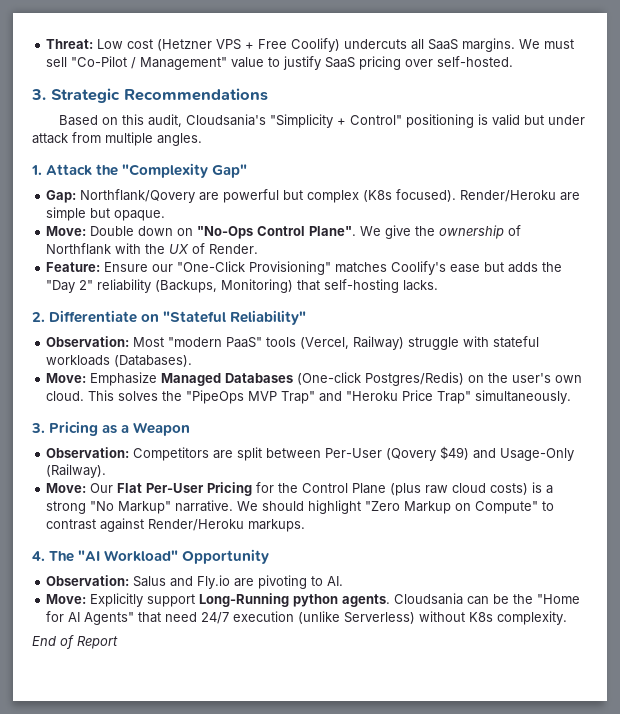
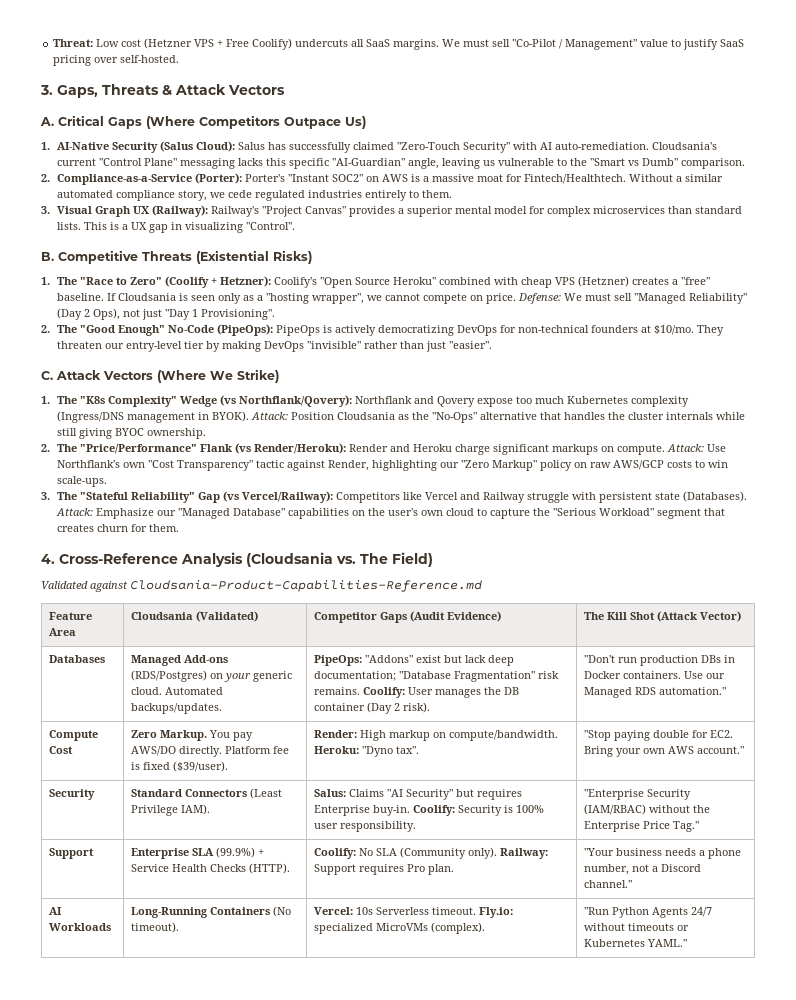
- 3. Strategic Recommendations
- Based on this audit, Cloudsania's "Simplicity + Control" positioning is valid but under attack from multiple angles.
- 1. Attack the "Complexity Gap"
- Gap: Northflank/Qovery are powerful but complex (K8s focused). Render/Heroku are simple but opaque.
- Move: Double down on "No-Ops Control Plane". We give the ownership of Northflank with the UX of Render.
- Feature: Ensure our "One-Click Provisioning" matches Coolify's ease but adds the "Day 2" reliability (Backups, Monitoring) that self-hosting lacks.
- 2. Differentiate on "Stateful Reliability"
- Observation: Most "modern PaaS" tools (Vercel, Railway) struggle with stateful workloads (Databases).
- Move: Emphasize Managed Databases (One-click Postgres/Redis) on the user's own cloud. This solves the "PipeOps MVP Trap" and "Heroku Price Trap" simultaneously.
- 3. Pricing as a Weapon
- Observation: Competitors are split between Per-User (Qovery $49) and Usage-Only (Railway).
- Move: Our Flat Per-User Pricing for the Control Plane (plus raw cloud costs) is a strong "No Markup" narrative. We should highlight "Zero Markup on Compute" to contrast against Render/Heroku markups.
- 4. The "AI Workload" Opportunity
- Observation: Salus and Fly.io are pivoting to AI.
- Move: Explicitly support Long-Running python agents. Cloudsania can be the "Home for AI Agents" that need 24/7 execution (unlike Serverless) without K8s complexity.
- End of Report
+ 3. Gaps, Threats & Attack Vectors
+ A. Critical Gaps (Where Competitors Outpace Us)
+ 1. AI-Native Security (Salus Cloud): Salus has successfully claimed "Zero-Touch Security" with AI auto-remediation. Cloudsania's current "Control Plane" messaging lacks this specific "AI-Guardian" angle, leaving us vulnerable to the "Smart vs Dumb" comparison.
+ 2. Compliance-as-a-Service (Porter): Porter's "Instant SOC2" on AWS is a massive moat for Fintech/Healthtech. Without a similar automated compliance story, we cede regulated industries entirely to them.
+ 3. Visual Graph UX (Railway): Railway's "Project Canvas" provides a superior mental model for complex microservices than standard lists. This is a UX gap in visualizing "Control".
+ B. Competitive Threats (Existential Risks)
+ 1. The "Race to Zero" (Coolify + Hetzner): Coolify's "Open Source Heroku" combined with cheap VPS (Hetzner) creates a "free" baseline. If Cloudsania is seen only as a "hosting wrapper", we cannot compete on price. Defense: We must sell "Managed Reliability" (Day 2 Ops), not just "Day 1 Provisioning".
+ 2. The "Good Enough" No-Code (PipeOps): PipeOps is actively democratizing DevOps for non-technical founders at $10/mo. They threaten our entry-level tier by making DevOps "invisible" rather than just "easier".
+ C. Attack Vectors (Where We Strike)
+ 1. The "K8s Complexity" Wedge (vs Northflank/Qovery): Northflank and Qovery expose too much Kubernetes complexity (Ingress/DNS management in BYOK). Attack: Position Cloudsania as the "No-Ops" alternative that handles the cluster internals while still giving BYOC ownership.
+ 2. The "Price/Performance" Flank (vs Render/Heroku): Render and Heroku charge significant markups on compute. Attack: Use Northflank's own "Cost Transparency" tactic against Render, highlighting our "Zero Markup" policy on raw AWS/GCP costs to win scale-ups.
+ 3. The "Stateful Reliability" Gap (vs Vercel/Railway): Competitors like Vercel and Railway struggle with persistent state (Databases). Attack: Emphasize our "Managed Database" capabilities on the user's own cloud to capture the "Serious Workload" segment that creates churn for them.
+ 4. Cross-Reference Analysis (Cloudsania vs. The Field)
+ Validated against Cloudsania-Product-Capabilities-Reference.md
+ Feature Area | Cloudsania (Validated) | Competitor Gaps (Audit Evidence) | The Kill Shot (Attack Vector)
+ Databases | Managed Add-ons (RDS/Postgres) on your generic cloud. Automated backups/updates. | PipeOps: "Addons" exist but lack deep documentation; "Database Fragmentation" risk remains. Coolify: User manages the DB container (Day 2 risk). | "Don't run production DBs in Docker containers. Use our Managed RDS automation."
+ Compute Cost | Zero Markup. You pay AWS/DO directly. Platform fee is fixed ($39/user). | Render: High markup on compute/bandwidth. Heroku: "Dyno tax". | "Stop paying double for EC2. Bring your own AWS account."
+ Security | Standard Connectors (Least Privilege IAM). | Salus: Claims "AI Security" but requires Enterprise buy-in. Coolify: Security is 100% user responsibility. | "Enterprise Security (IAM/RBAC) without the Enterprise Price Tag."
+ Support | Enterprise SLA (99.9%) + Service Health Checks (HTTP). | Coolify: No SLA (Community only). Railway: Support requires Pro plan. | "Your business needs a phone number, not a Discord channel."
+ AI Workloads | Long-Running Containers (No timeout). | Vercel: 10s Serverless timeout. Fly.io: specialized MicroVMs (complex). | "Run Python Agents 24/7 without timeouts or Kubernetes YAML."

